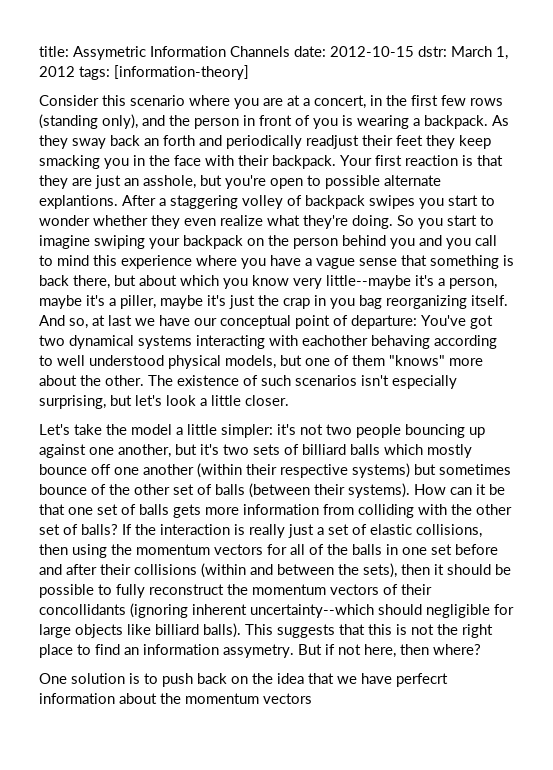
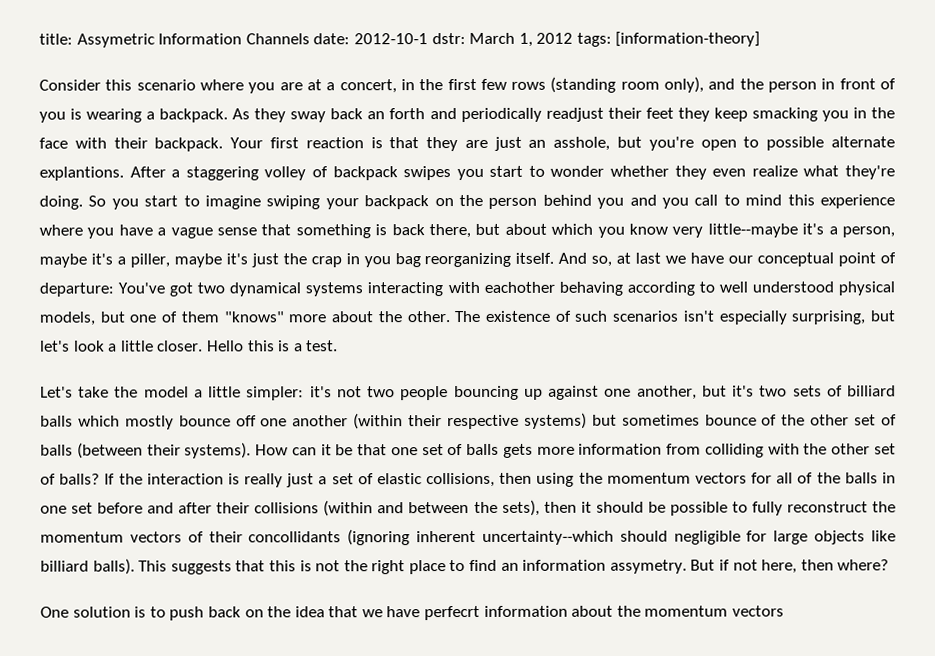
- title: Assymetric Information Channels date: 2012-10-15 dstr: March 1, 2012 tags: [information-theory]
+ title: Assymetric Information Channels date: 2012-10-1 dstr: March 1, 2012 tags: [information-theory]
- Consider this scenario where you are at a concert, in the first few rows (standing only), and the person in front of you is wearing a backpack.
+ Consider this scenario where you are at a concert, in the first few rows (standing room only), and the person in front of you is wearing a backpack.
+ Hello this is a test.

